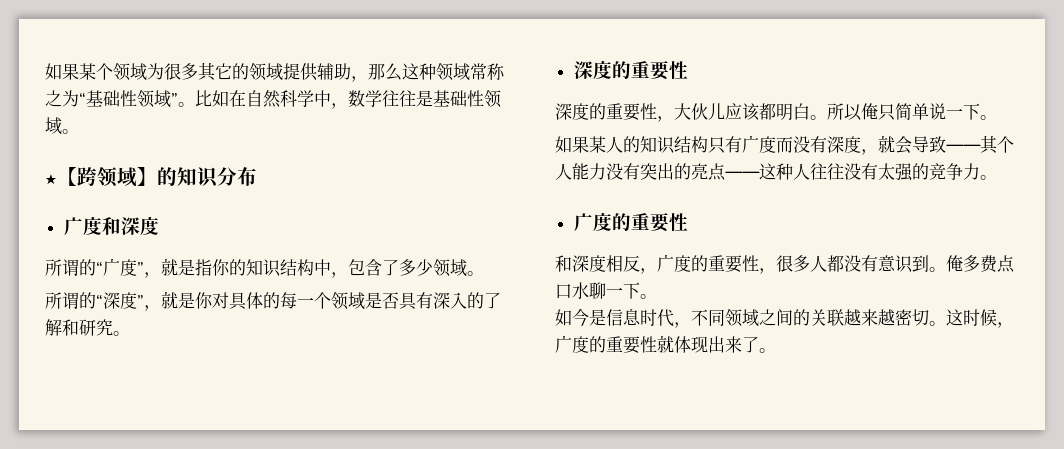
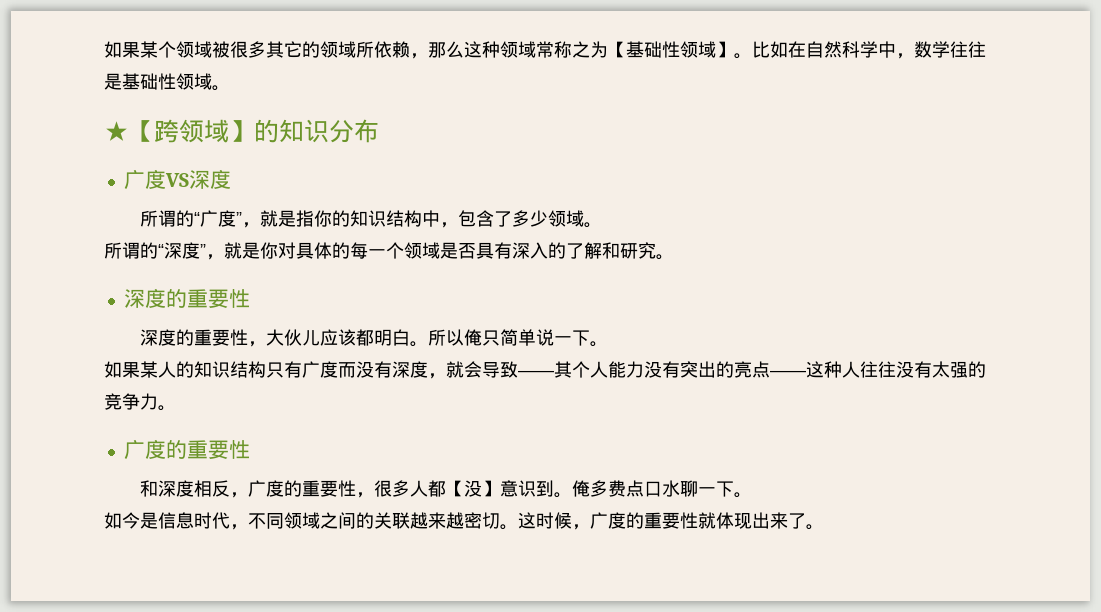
- 如果某个领域为很多其它的领域提供辅助，那么这种领域常称之为“基础性领域”。
+ 如果某个领域被很多其它的领域所依赖，那么这种领域常称之为【基础性领域】。
- 广度和深度
+ 广度VS深度
- 和深度相反，广度的重要性，很多人都没有意识到。
+ 和深度相反，广度的重要性，很多人都【没】意识到。

